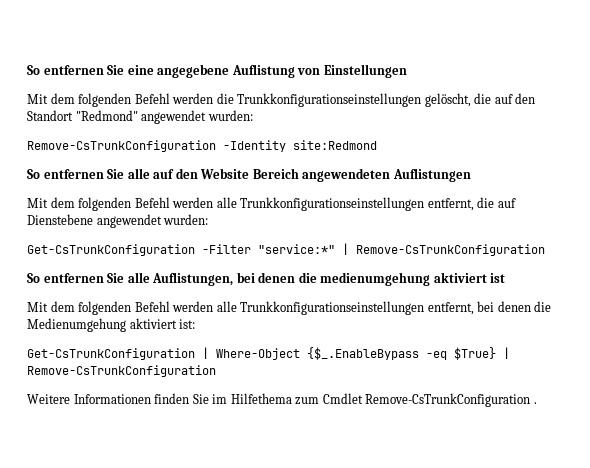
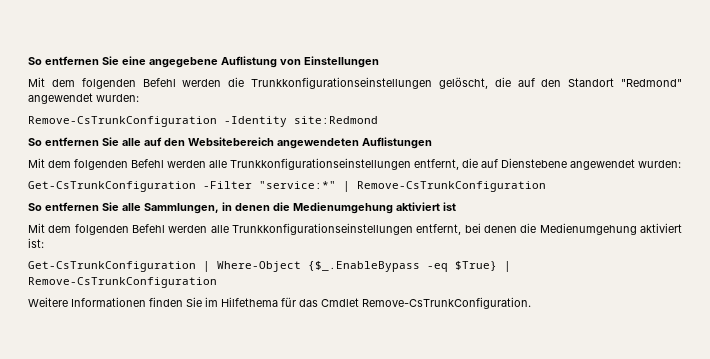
- So entfernen Sie alle auf den Website Bereich angewendeten Auflistungen
+ So entfernen Sie alle auf den Websitebereich angewendeten Auflistungen
- So entfernen Sie alle Auflistungen, bei denen die medienumgehung aktiviert ist
+ So entfernen Sie alle Sammlungen, in denen die Medienumgehung aktiviert ist
- Weitere Informationen finden Sie im Hilfethema zum Cmdlet Remove-CsTrunkConfiguration .
+ Weitere Informationen finden Sie im Hilfethema für das Cmdlet Remove-CsTrunkConfiguration.

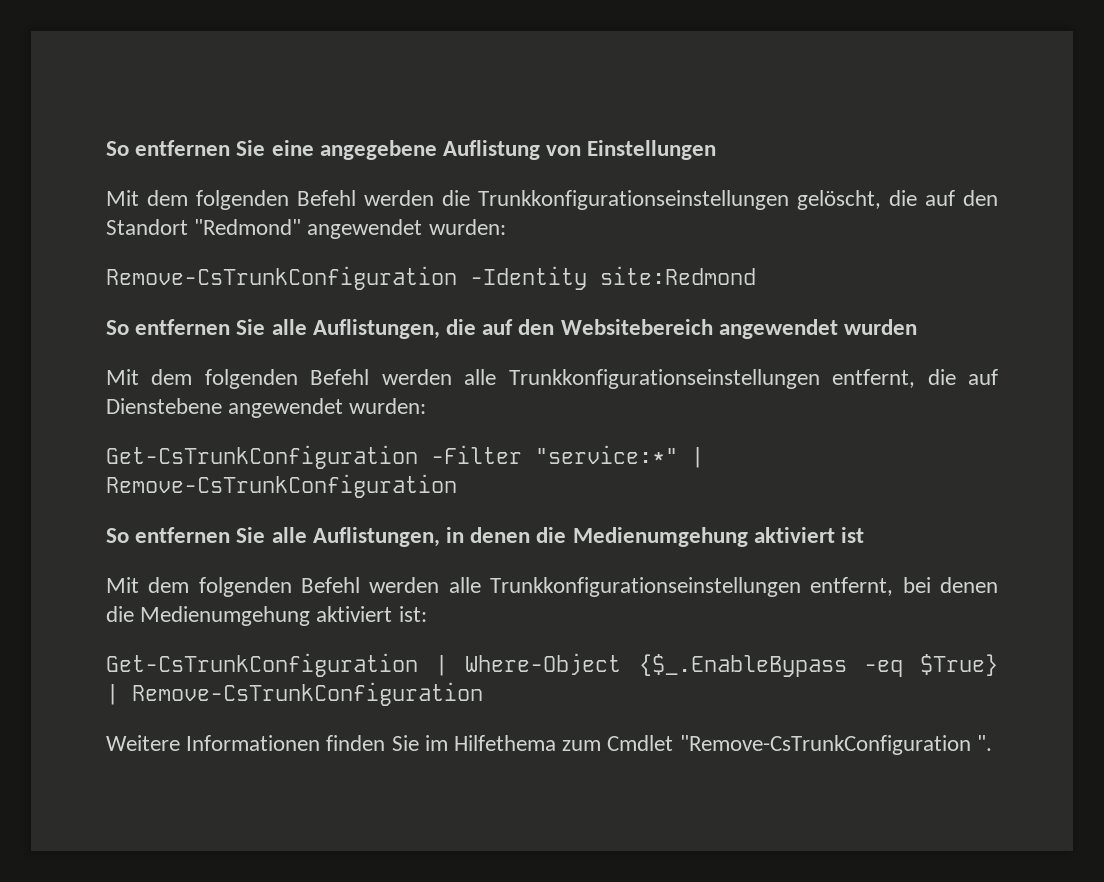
- So entfernen Sie alle auf den Websitebereich angewendeten Auflistungen
+ So entfernen Sie alle Auflistungen, die auf den Websitebereich angewendet wurden
- So entfernen Sie alle Sammlungen, in denen die Medienumgehung aktiviert ist
+ So entfernen Sie alle Auflistungen, in denen die Medienumgehung aktiviert ist
- Weitere Informationen finden Sie im Hilfethema für das Cmdlet Remove-CsTrunkConfiguration.
+ Weitere Informationen finden Sie im Hilfethema zum Cmdlet "Remove-CsTrunkConfiguration ".

